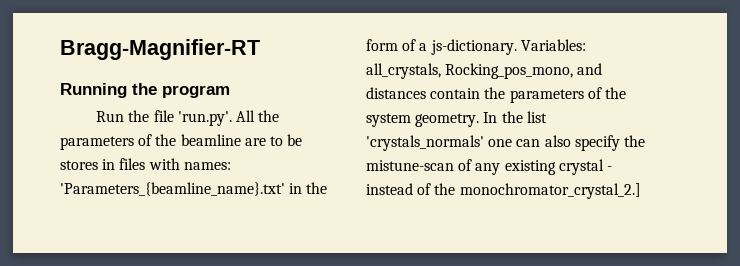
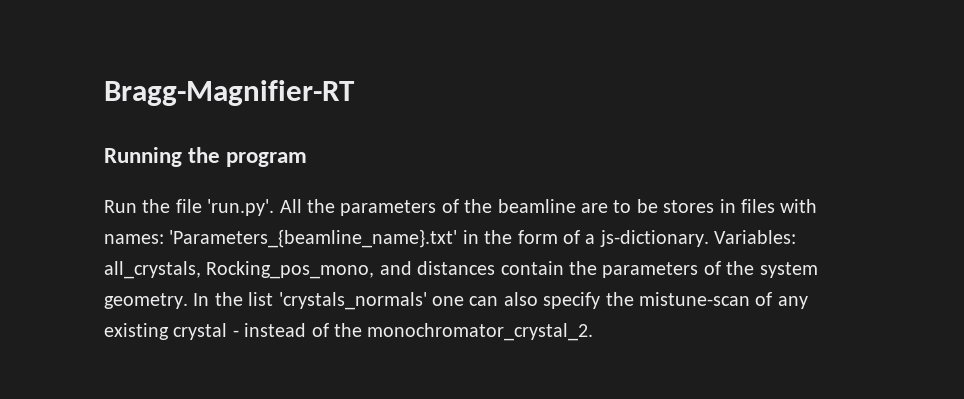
- In the list 'crystals_normals' one can also specify the mistune-scan of any existing crystal - instead of the monochromator_crystal_2.]
+ In the list 'crystals_normals' one can also specify the mistune-scan of any existing crystal - instead of the monochromator_crystal_2.

